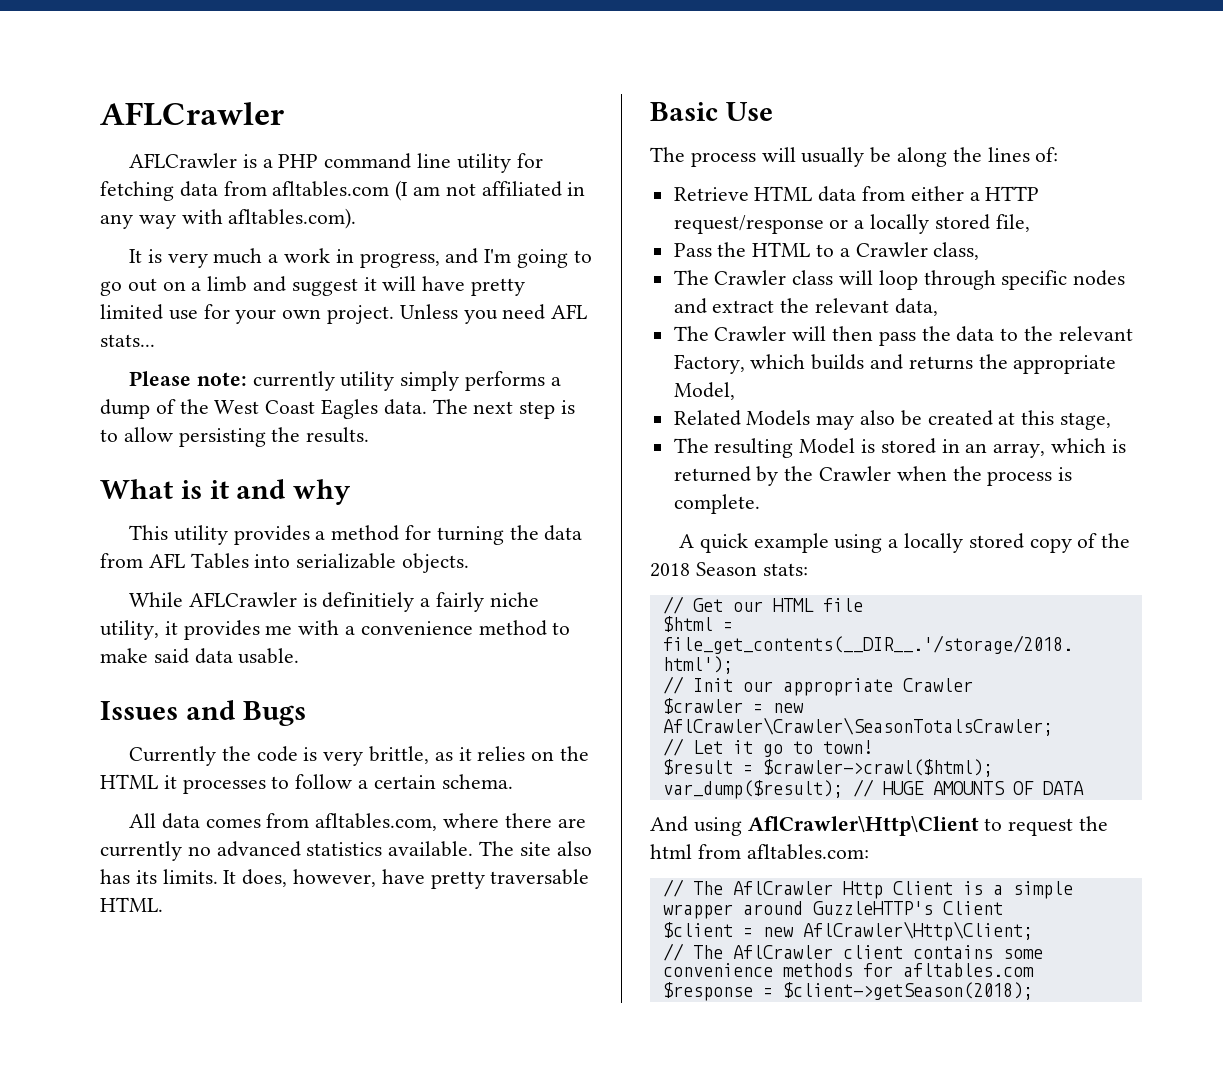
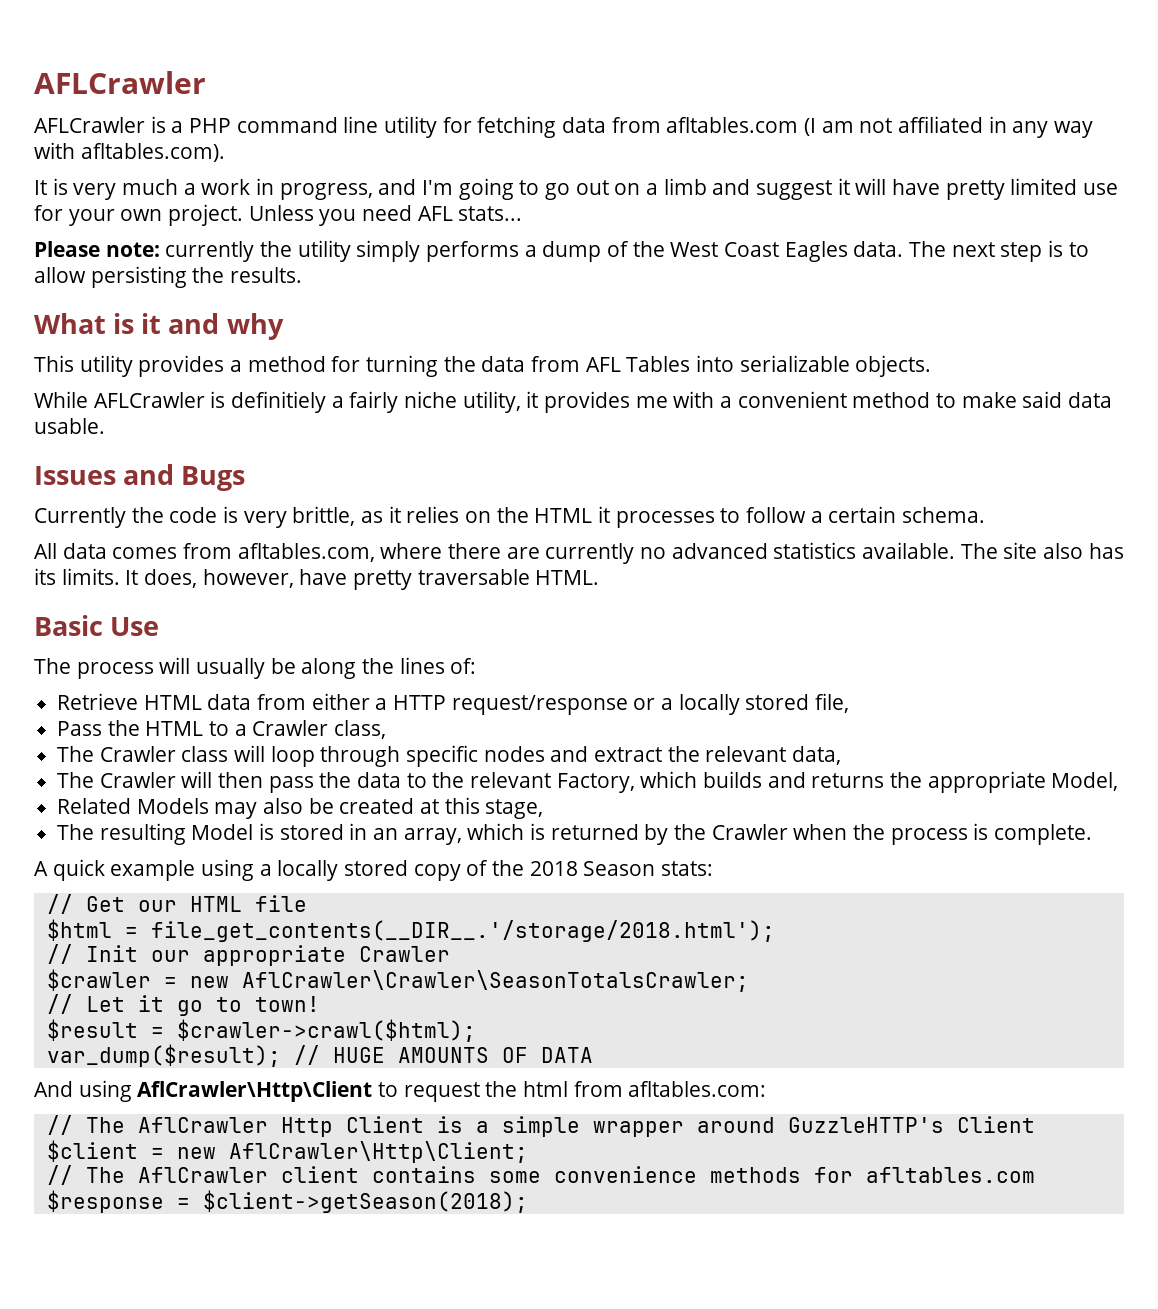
- Please note: currently utility simply performs a dump of the West Coast Eagles data.
+ Please note: currently the utility simply performs a dump of the West Coast Eagles data.
- While AFLCrawler is definitiely a fairly niche utility, it provides me with a convenience method to make said data usable.
+ While AFLCrawler is definitiely a fairly niche utility, it provides me with a convenient method to make said data usable.

